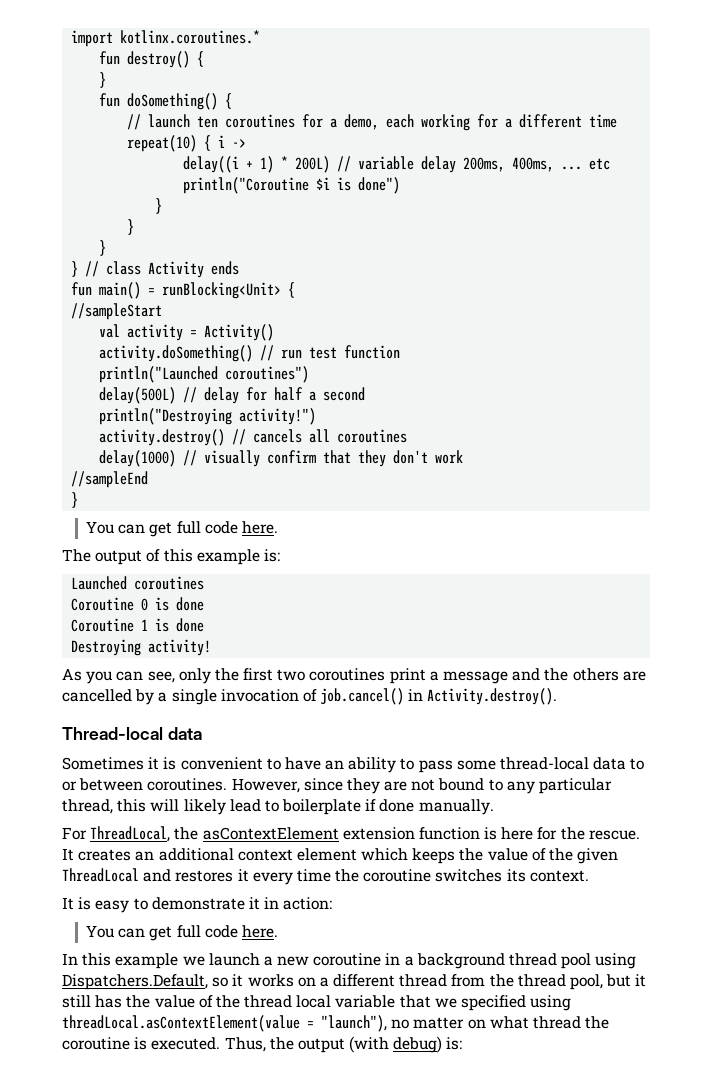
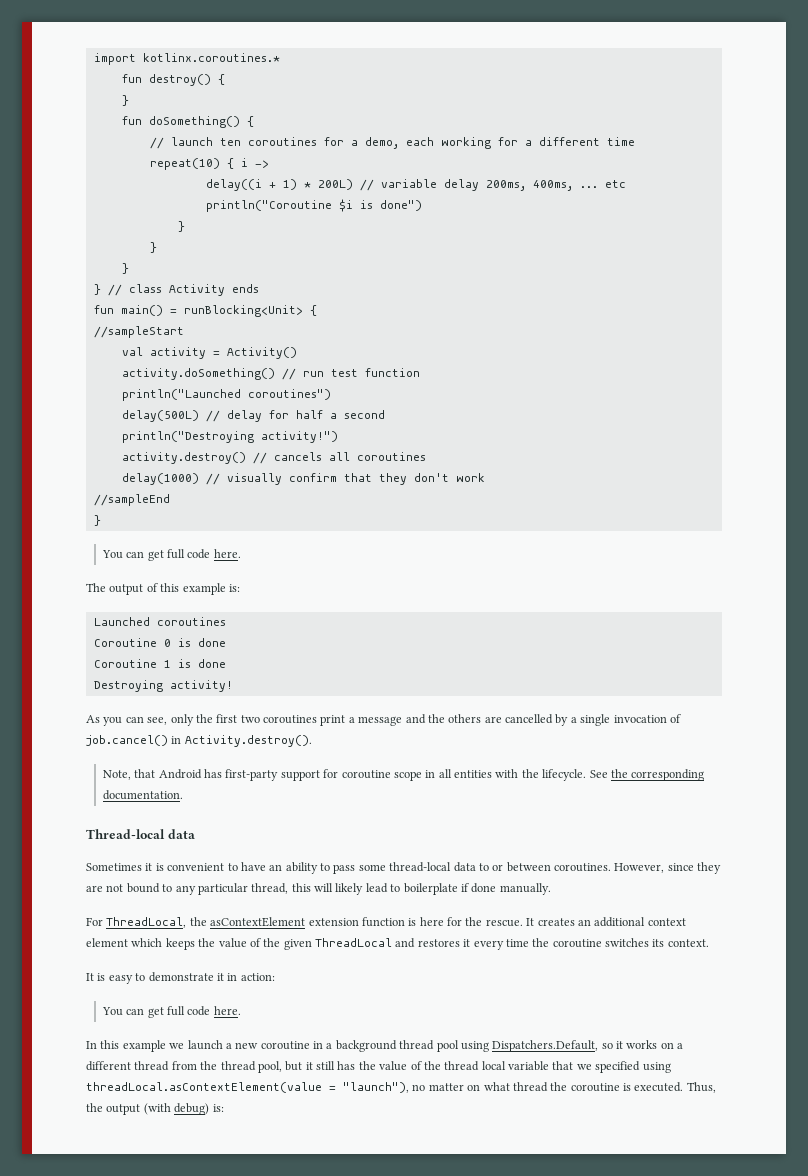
+ Note, that Android has first-party support for coroutine scope in all entities with the lifecycle. See the corresponding documentation.

